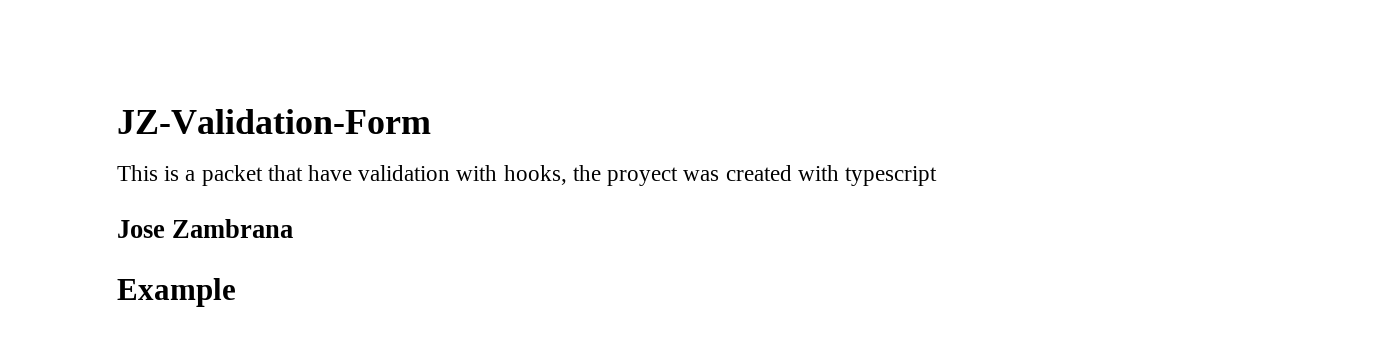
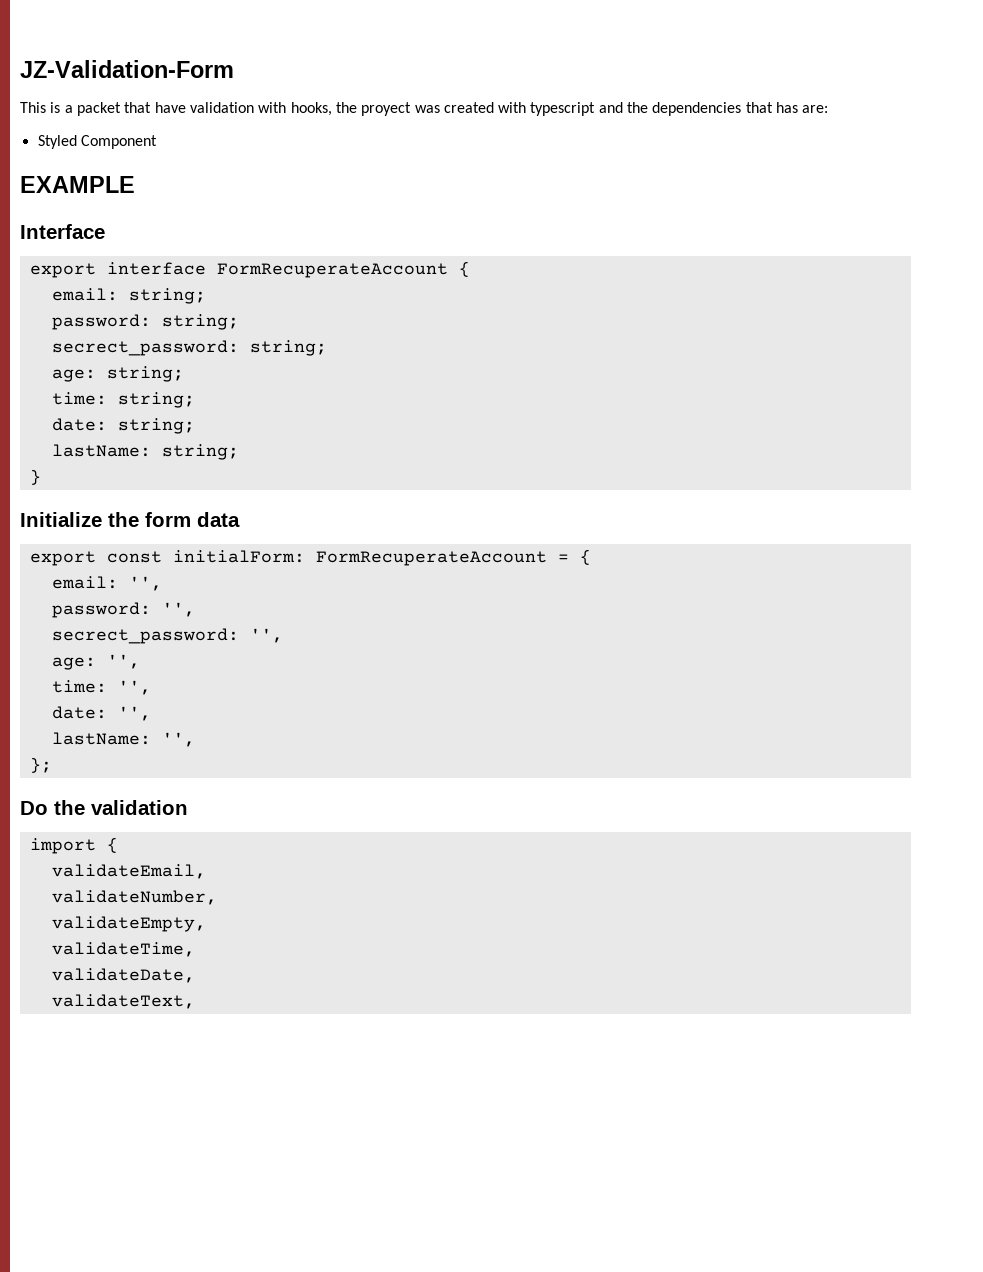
- This is a packet that have validation with hooks, the proyect was created with typescript
- Jose Zambrana
- Example
+ This is a packet that have validation with hooks, the proyect was created with typescript and the dependencies that has are:
+ Styled Component
+ EXAMPLE
+ Interface
+ export interface FormRecuperateAccount {
+ email: string;
+ password: string;
+ secrect_password: string;
+ age: string;
+ time: string;
+ date: string;
+ lastName: string;
+ }
+ Initialize the form data
+ export const initialForm: FormRecuperateAccount = {
+ email: '',
+ password: '',
+ secrect_password: '',
+ age: '',
+ time: '',
+ date: '',
+ lastName: '',
+ };
+ Do the validation
+ import {
+ validateEmail,
+ validateNumber,
+ validateEmpty,
+ validateTime,
+ validateDate,
+ validateText,

